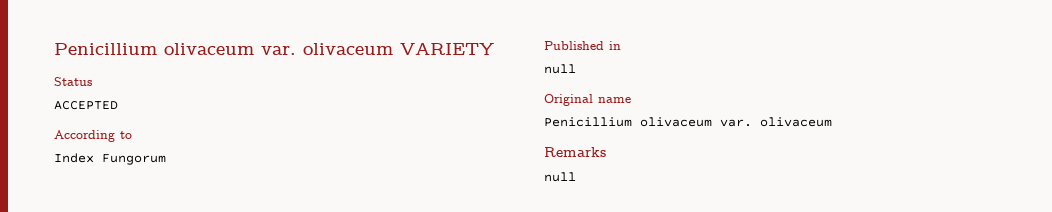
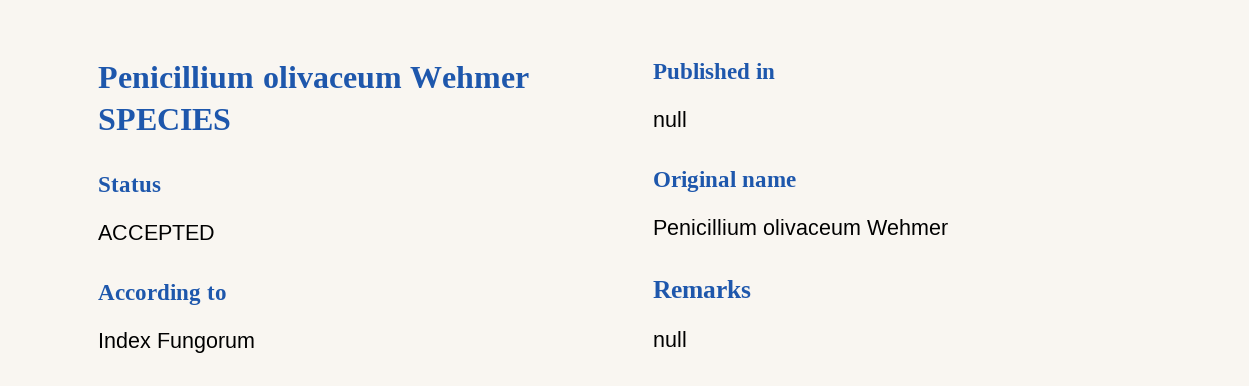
- Penicillium olivaceum var. olivaceum VARIETY
+ Penicillium olivaceum Wehmer SPECIES
  Original name
- Penicillium olivaceum var. olivaceum
+ Penicillium olivaceum Wehmer

